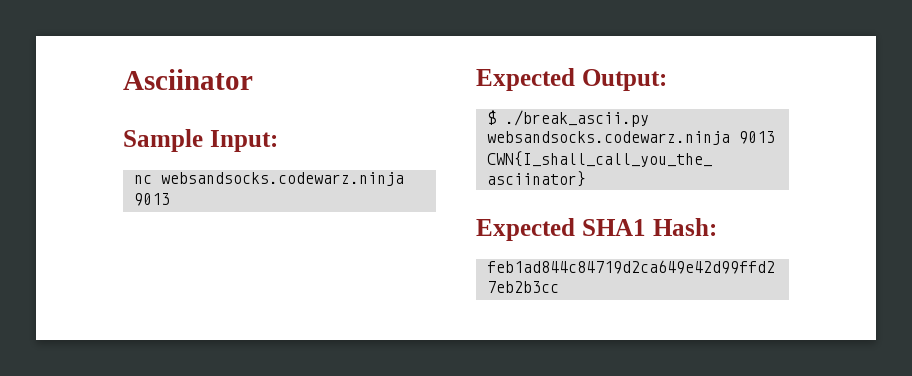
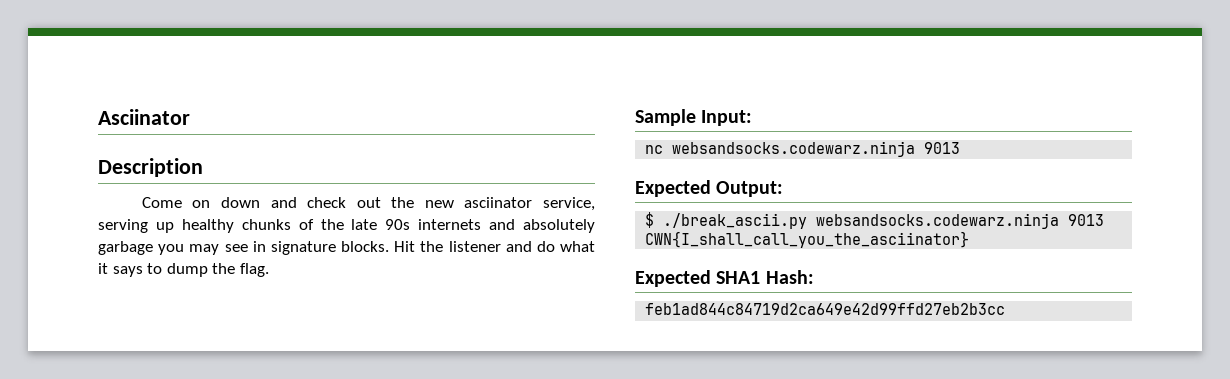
+ Description
+ Come on down and check out the new asciinator service, serving up healthy chunks of the late 90s internets and absolutely garbage you may see in signature blocks. Hit the listener and do what it says to dump the flag.

